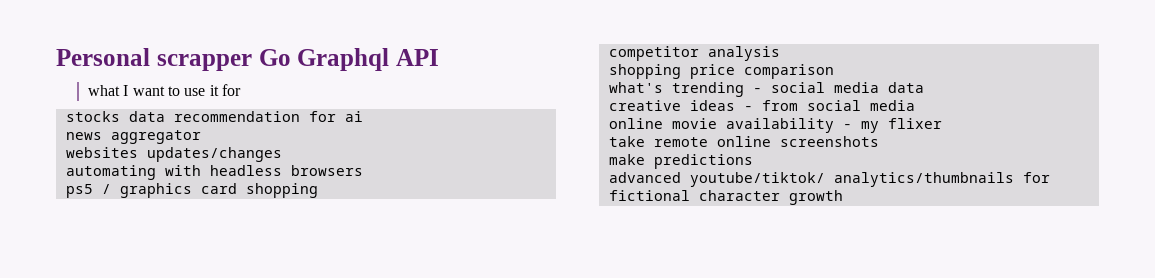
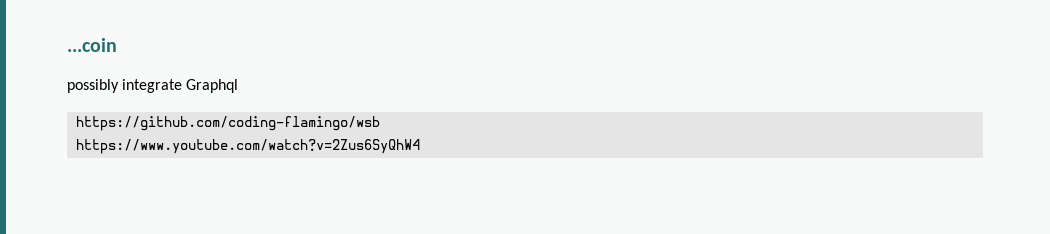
- Personal scrapper Go Graphql API
- what I want to use it for
- stocks data recommendation for ai
- news aggregator
- websites updates/changes
- automating with headless browsers
- ps5 / graphics card shopping
- competitor analysis
- shopping price comparison
- what's trending - social media data
- creative ideas - from social media
- online movie availability - my flixer
- take remote online screenshots
- make predictions
- advanced youtube/tiktok/ analytics/thumbnails for fictional character growth
+ ...coin
+ possibly integrate Graphql
+ https://github.com/coding-flamingo/wsb
+ https://www.youtube.com/watch?v=2Zus6SyQhW4

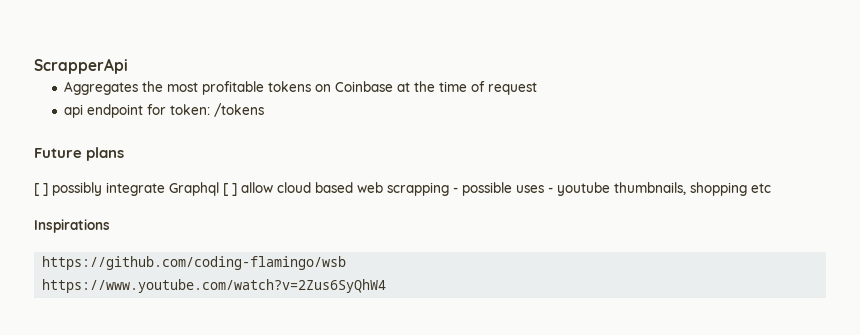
- ...coin
- possibly integrate Graphql
+ ScrapperApi
+ Aggregates the most profitable tokens on Coinbase at the time of request
+ api endpoint for token: /tokens
+ Future plans
+ [ ] possibly integrate Graphql [ ] allow cloud based web scrapping - possible uses - youtube thumbnails, shopping etc
+ Inspirations

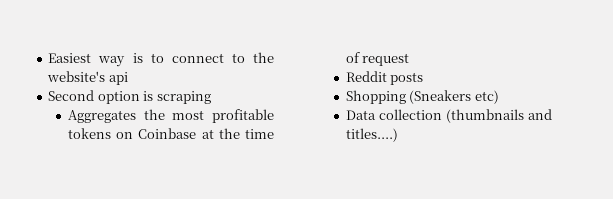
- ScrapperApi
+ Easiest way is to connect to the website's api
+ Second option is scraping
- api endpoint for token: /tokens
- Future plans
- [ ] possibly integrate Graphql [ ] allow cloud based web scrapping - possible uses - youtube thumbnails, shopping etc
- Inspirations
- https://github.com/coding-flamingo/wsb
- https://www.youtube.com/watch?v=2Zus6SyQhW4
+ Reddit posts
+ Shopping (Sneakers etc)
+ Data collection (thumbnails and titles....)

